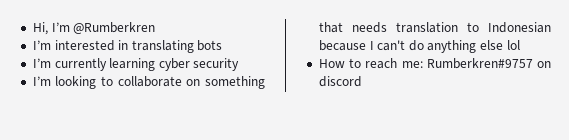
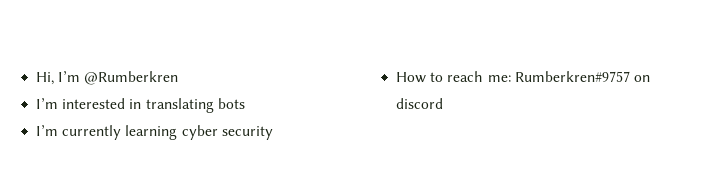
- I’m looking to collaborate on something that needs translation to Indonesian because I can't do anything else lol

